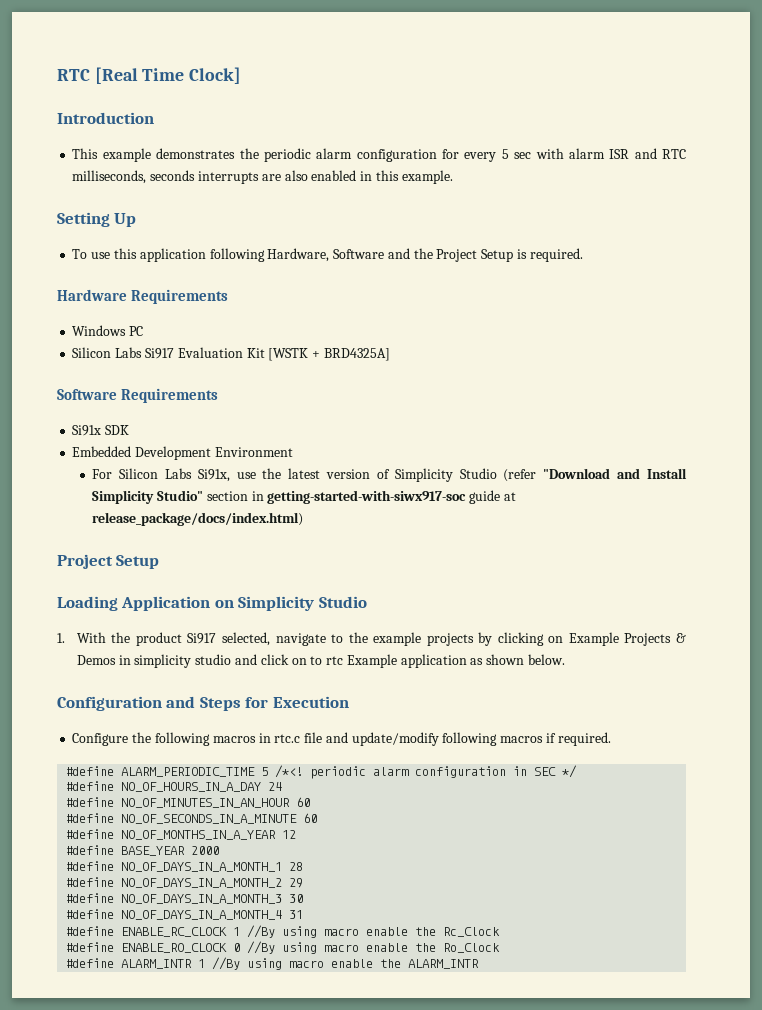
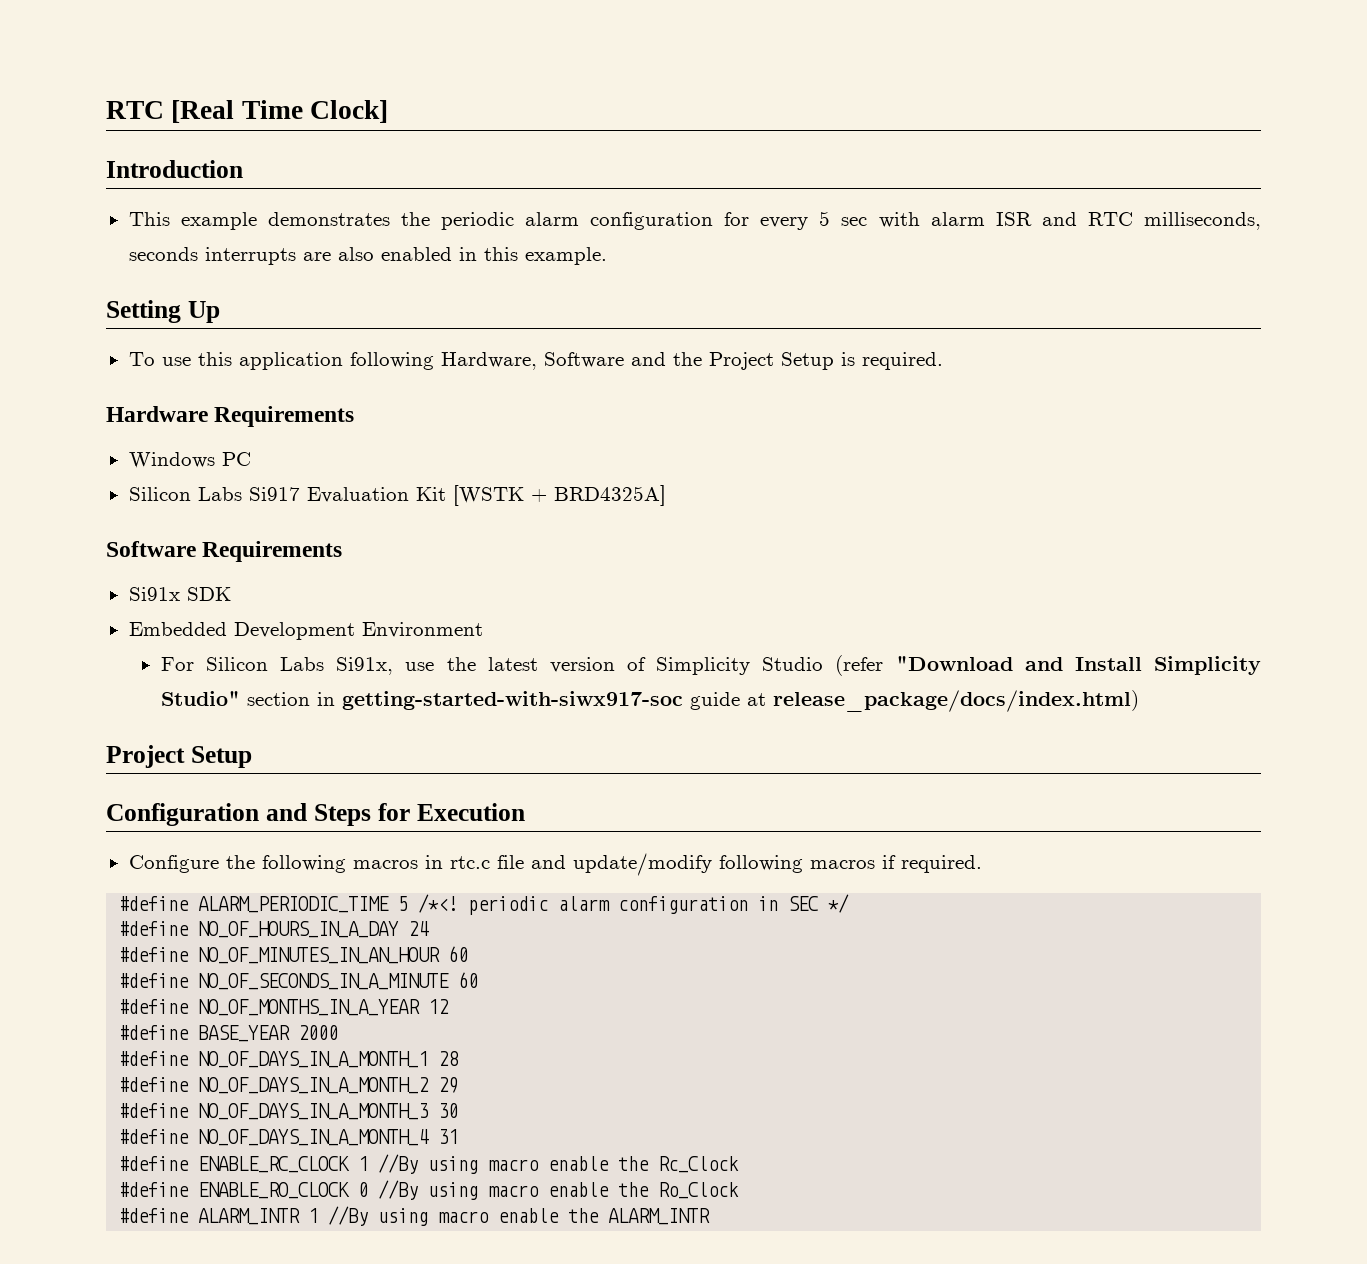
- Loading Application on Simplicity Studio
- 1. With the product Si917 selected, navigate to the example projects by clicking on Example Projects & Demos in simplicity studio and click on to rtc Example application as shown below.

